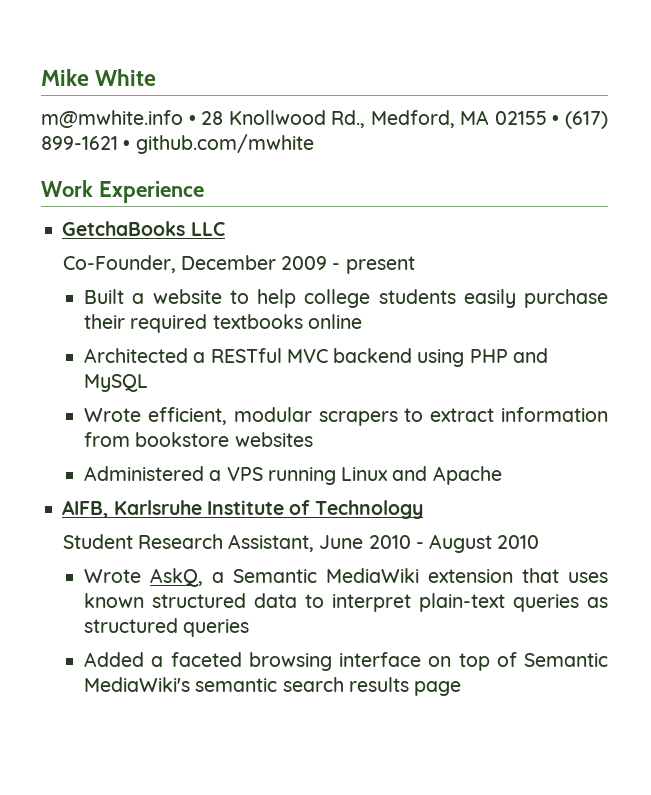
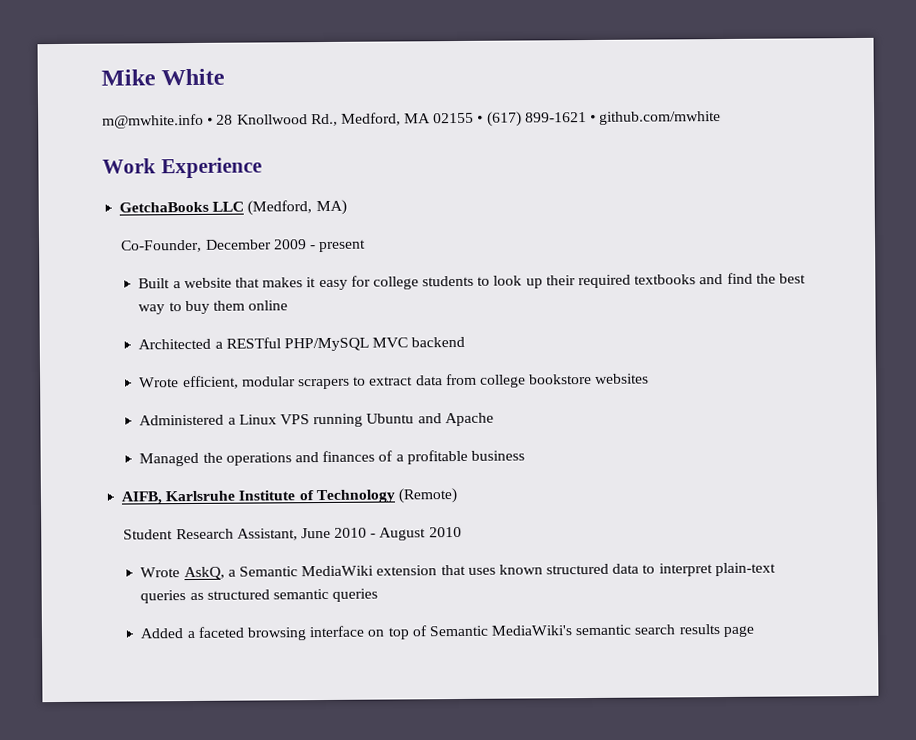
- GetchaBooks LLC
+ GetchaBooks LLC (Medford, MA)
- Built a website to help college students easily purchase their required textbooks online
+ Built a website that makes it easy for college students to look up their required textbooks and find the best way to buy them online
- Architected a RESTful MVC backend using PHP and MySQL
+ Architected a RESTful PHP/MySQL MVC backend
- Wrote efficient, modular scrapers to extract information from bookstore websites
+ Wrote efficient, modular scrapers to extract data from college bookstore websites
- Administered a VPS running Linux and Apache
+ Administered a Linux VPS running Ubuntu and Apache
+ Managed the operations and finances of a profitable business
- AIFB, Karlsruhe Institute of Technology
+ AIFB, Karlsruhe Institute of Technology (Remote)
- Wrote AskQ, a Semantic MediaWiki extension that uses known structured data to interpret plain-text queries as structured queries
+ Wrote AskQ, a Semantic MediaWiki extension that uses known structured data to interpret plain-text queries as structured semantic queries

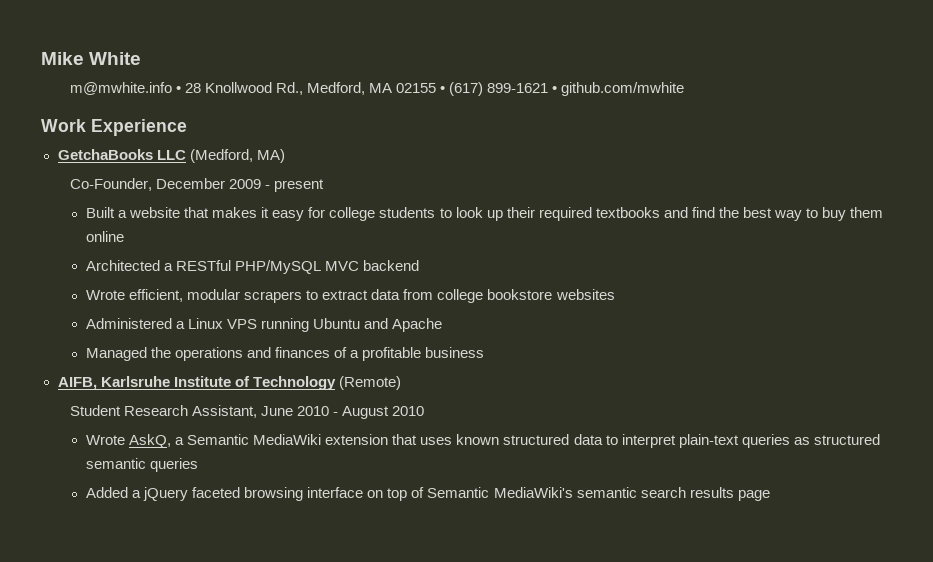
- Added a faceted browsing interface on top of Semantic MediaWiki's semantic search results page
+ Added a jQuery faceted browsing interface on top of Semantic MediaWiki's semantic search results page

